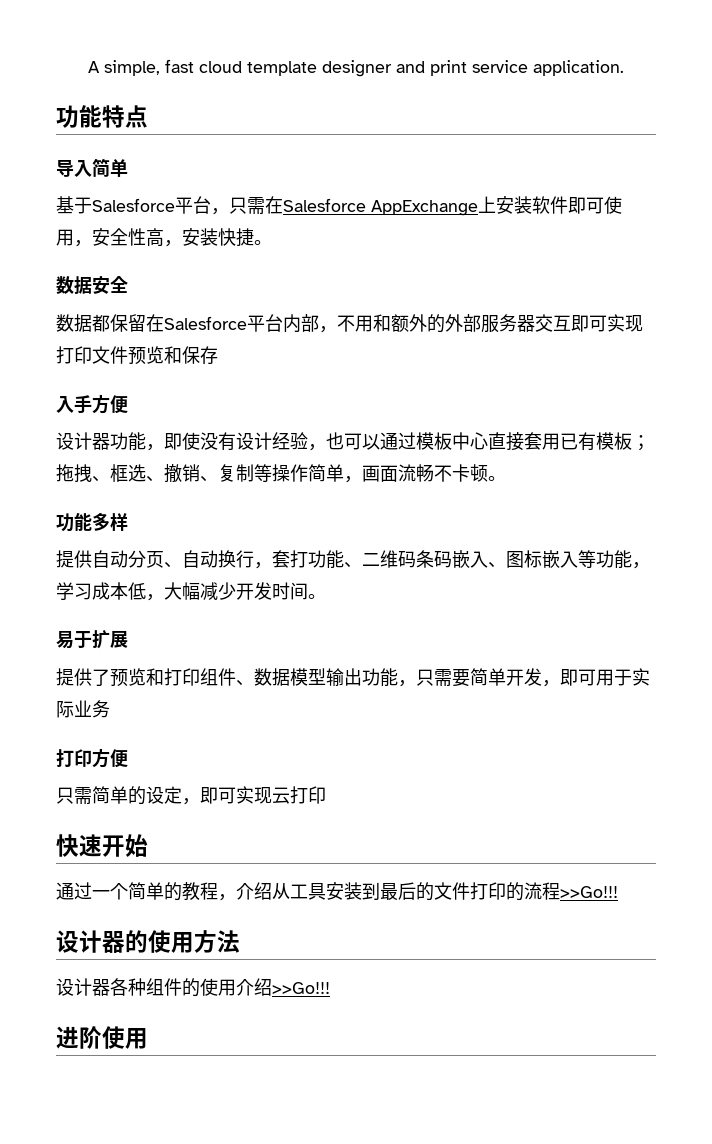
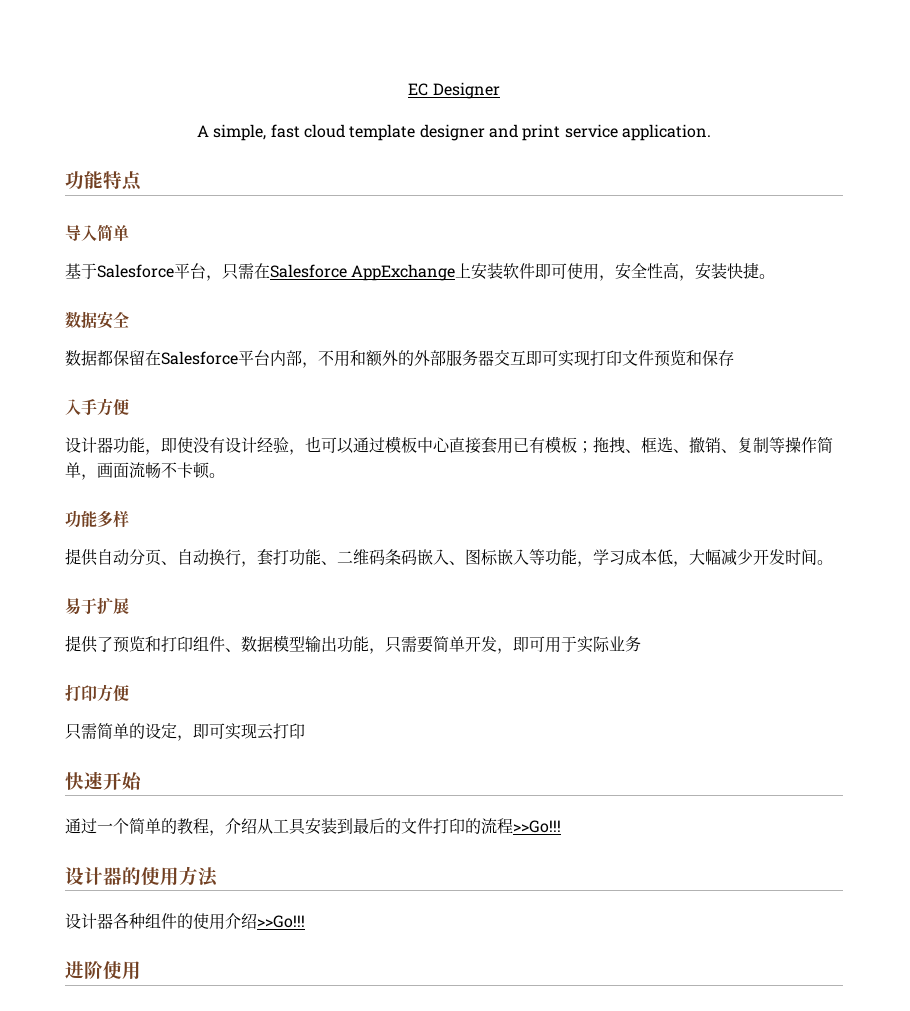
+ EC Designer

